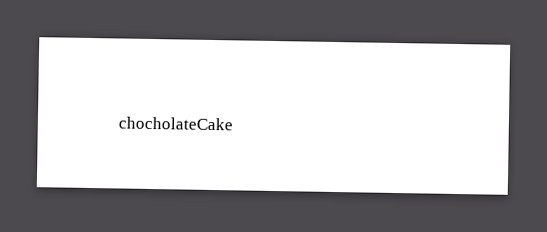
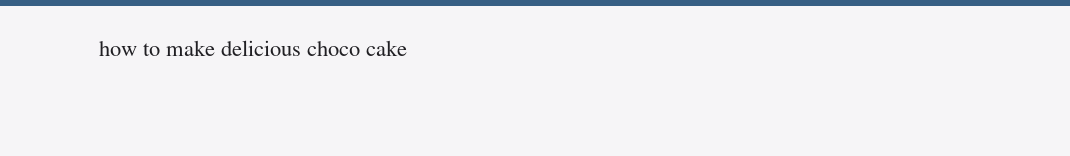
- chocholateCake
+ how to make delicious choco cake

